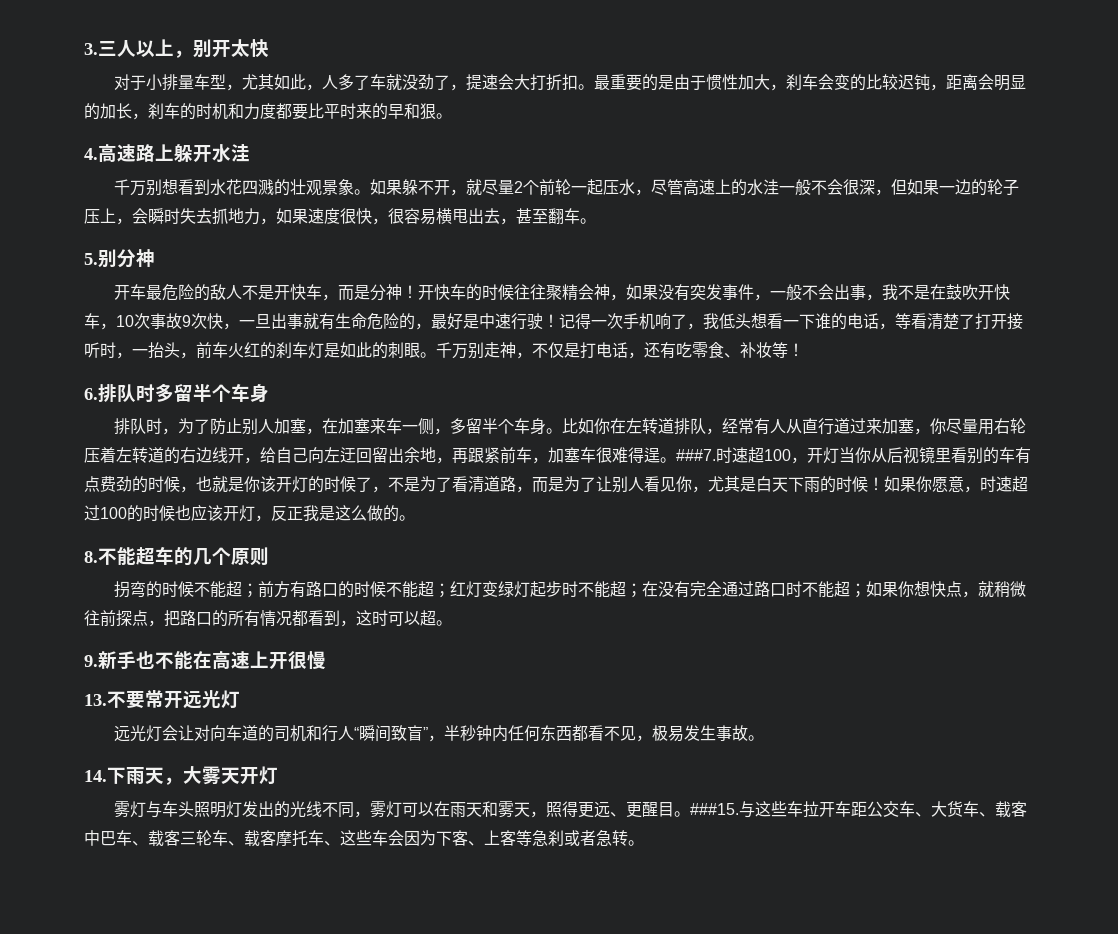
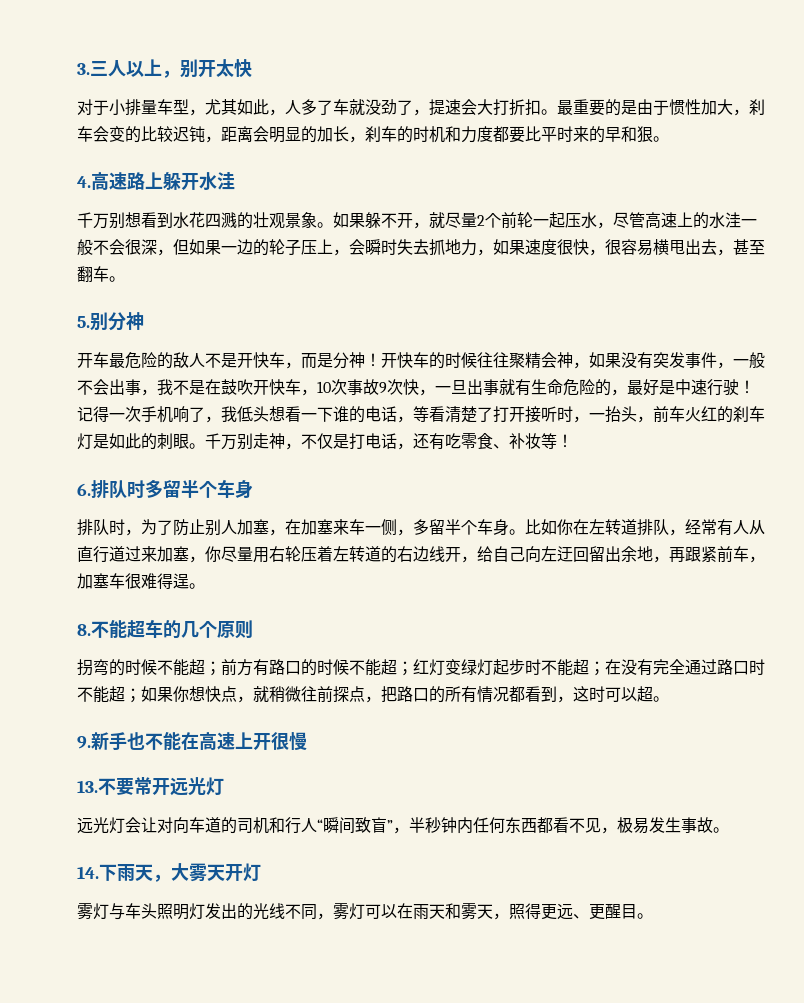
- ###7.时速超100，开灯当你从后视镜里看别的车有点费劲的时候，也就是你该开灯的时候了，不是为了看清道路，而是为了让别人看见你，尤其是白天下雨的时候！如果你愿意，时速超过100的时候也应该开灯，反正我是这么做的。
- ###15.与这些车拉开车距公交车、大货车、载客中巴车、载客三轮车、载客摩托车、这些车会因为下客、上客等急刹或者急转。

